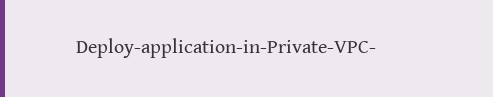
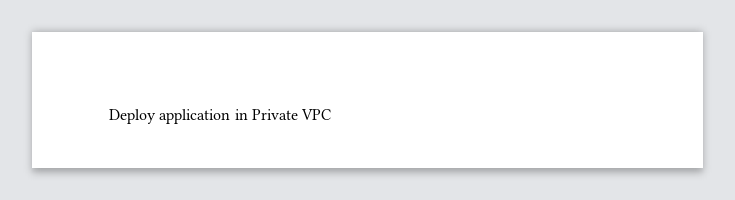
- Deploy-application-in-Private-VPC-
+ Deploy application in Private VPC

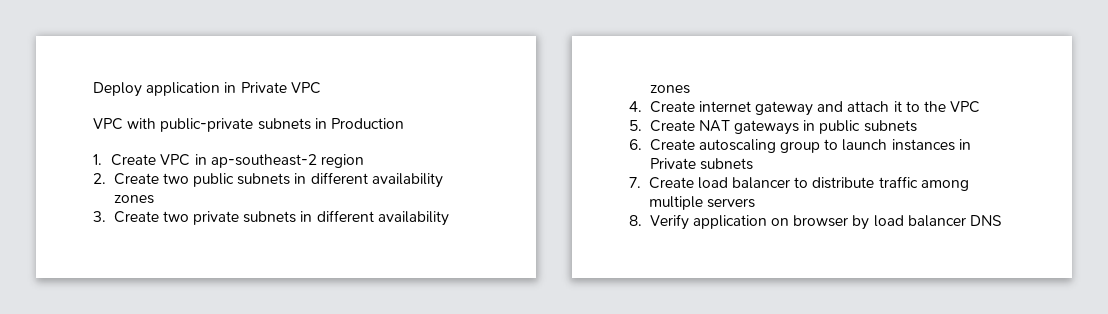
+ VPC with public-private subnets in Production
+ 1. Create VPC in ap-southeast-2 region
+ 2. Create two public subnets in different availability zones
+ 3. Create two private subnets in different availability zones
+ 4. Create internet gateway and attach it to the VPC
+ 5. Create NAT gateways in public subnets
+ 6. Create autoscaling group to launch instances in Private subnets
+ 7. Create load balancer to distribute traffic among multiple servers
+ 8. Verify application on browser by load balancer DNS

